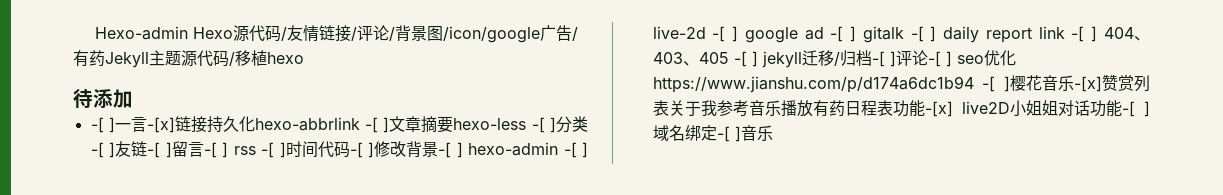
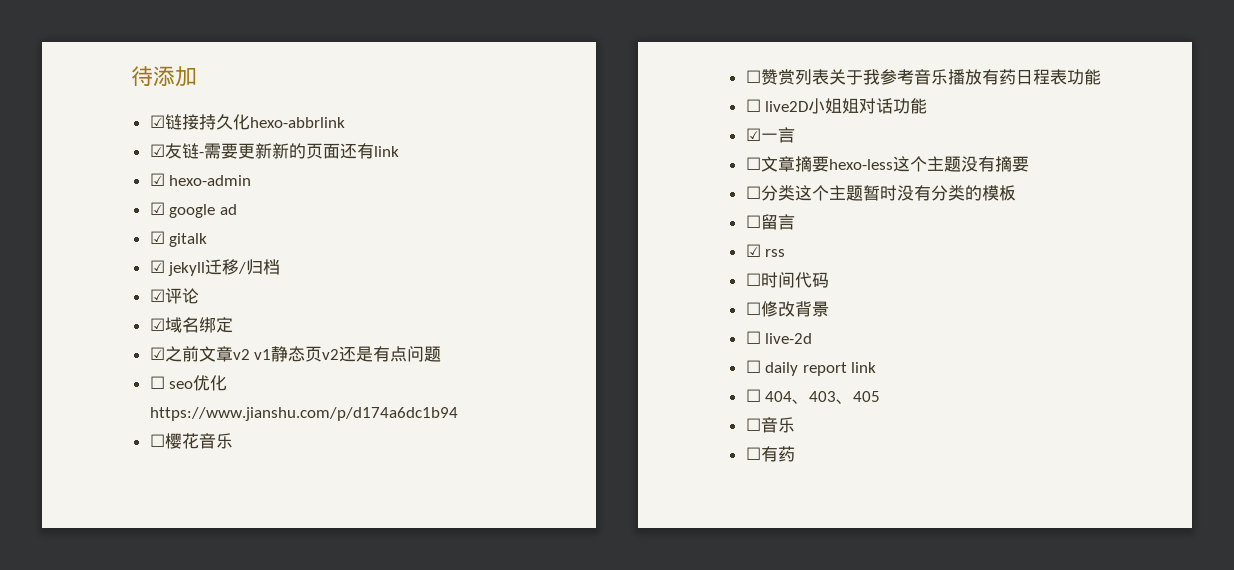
- Hexo-admin Hexo源代码/友情链接/评论/背景图/icon/google广告/有药Jekyll主题源代码/移植hexo
  待添加
- -[ ]一言-[x]链接持久化hexo-abbrlink -[ ]文章摘要hexo-less -[ ]分类-[ ]友链-[ ]留言-[ ] rss -[ ]时间代码-[ ]修改背景-[ ] hexo-admin -[ ] live-2d -[ ] google ad -[ ] gitalk -[ ] daily report link -[ ] 404、403、405 -[ ] jekyll迁移/归档-[ ]评论-[ ] seo优化https://www.jianshu.com/p/d174a6dc1b94 -[ ]樱花音乐-[x]赞赏列表关于我参考音乐播放有药日程表功能-[x] live2D小姐姐对话功能-[ ]域名绑定-[ ]音乐
+ ☑链接持久化hexo-abbrlink
+ ☑友链-需要更新新的页面还有link
+ ☑ hexo-admin
+ ☑ google ad
+ ☑ gitalk
+ ☑ jekyll迁移/归档
+ ☑评论
+ ☑域名绑定
+ ☑之前文章v2 v1静态页v2还是有点问题
+ ☐ seo优化https://www.jianshu.com/p/d174a6dc1b94
+ ☐樱花音乐
+ ☐赞赏列表关于我参考音乐播放有药日程表功能
+ ☐ live2D小姐姐对话功能
+ ☑一言
+ ☐文章摘要hexo-less这个主题没有摘要
+ ☐分类这个主题暂时没有分类的模板
+ ☐留言
+ ☑ rss
+ ☐时间代码
+ ☐修改背景
+ ☐ live-2d
+ ☐ daily report link
+ ☐ 404、403、405
+ ☐音乐
+ ☐有药

